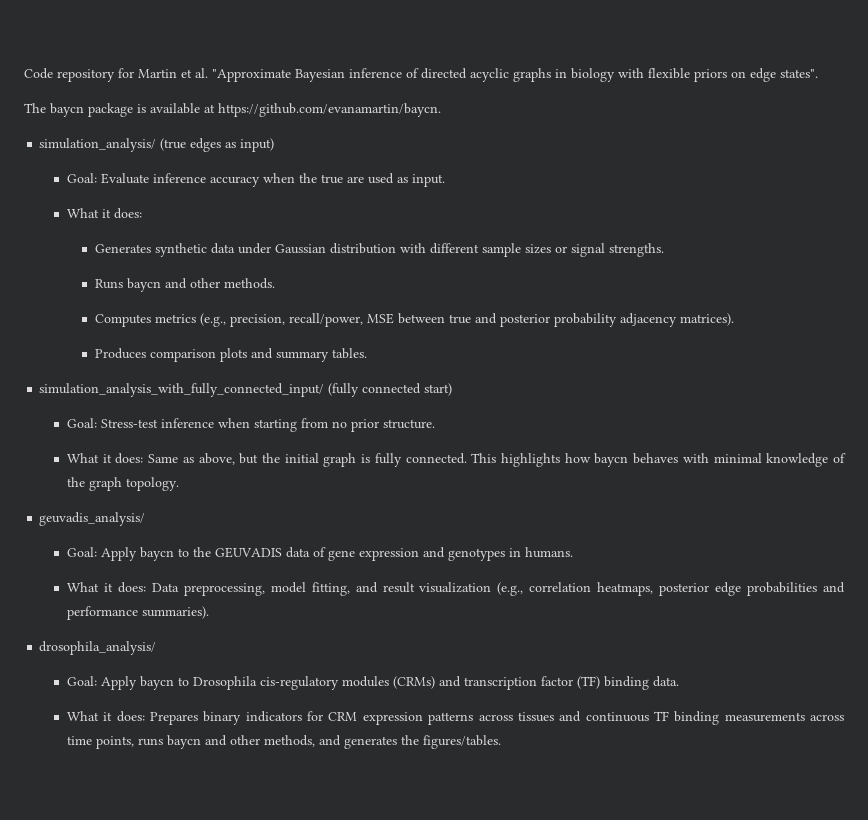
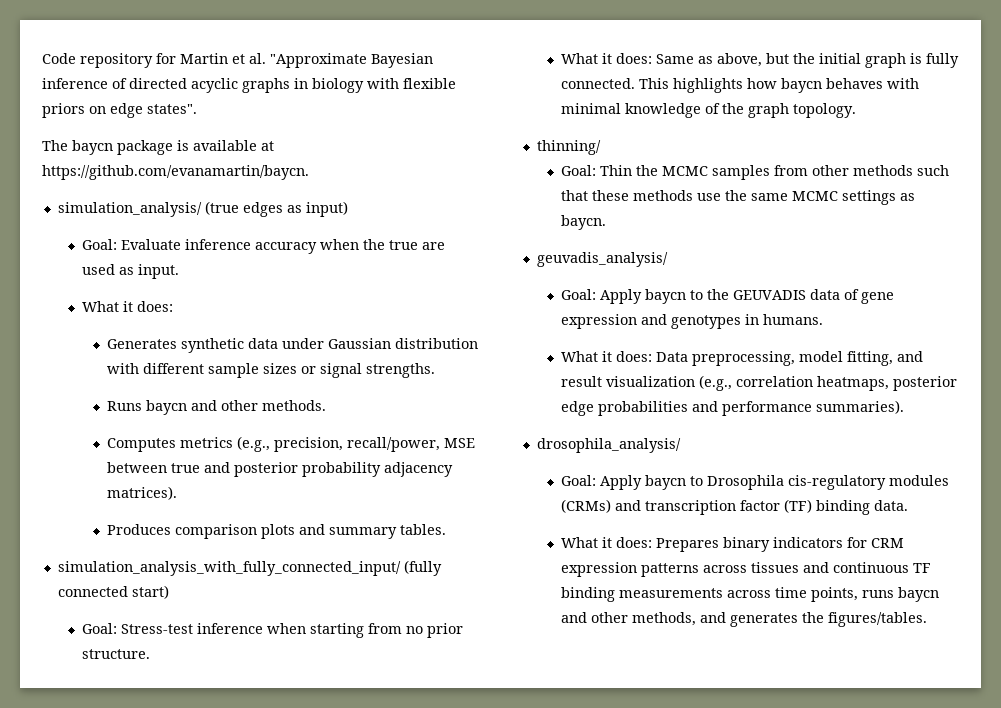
+ thinning/
+ Goal: Thin the MCMC samples from other methods such that these methods use the same MCMC settings as baycn.

